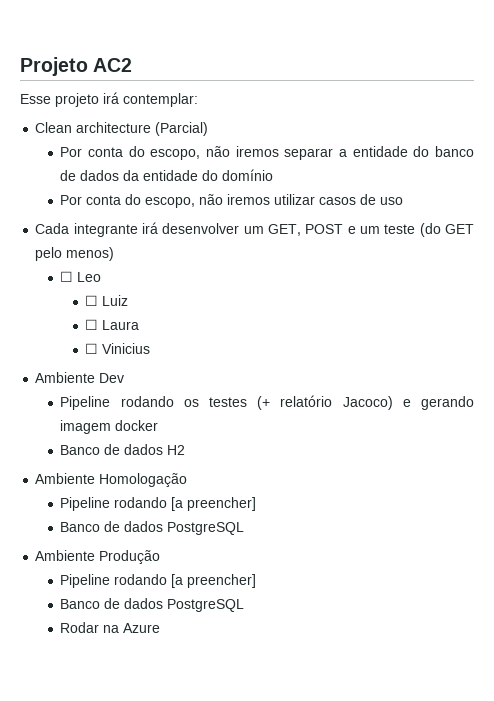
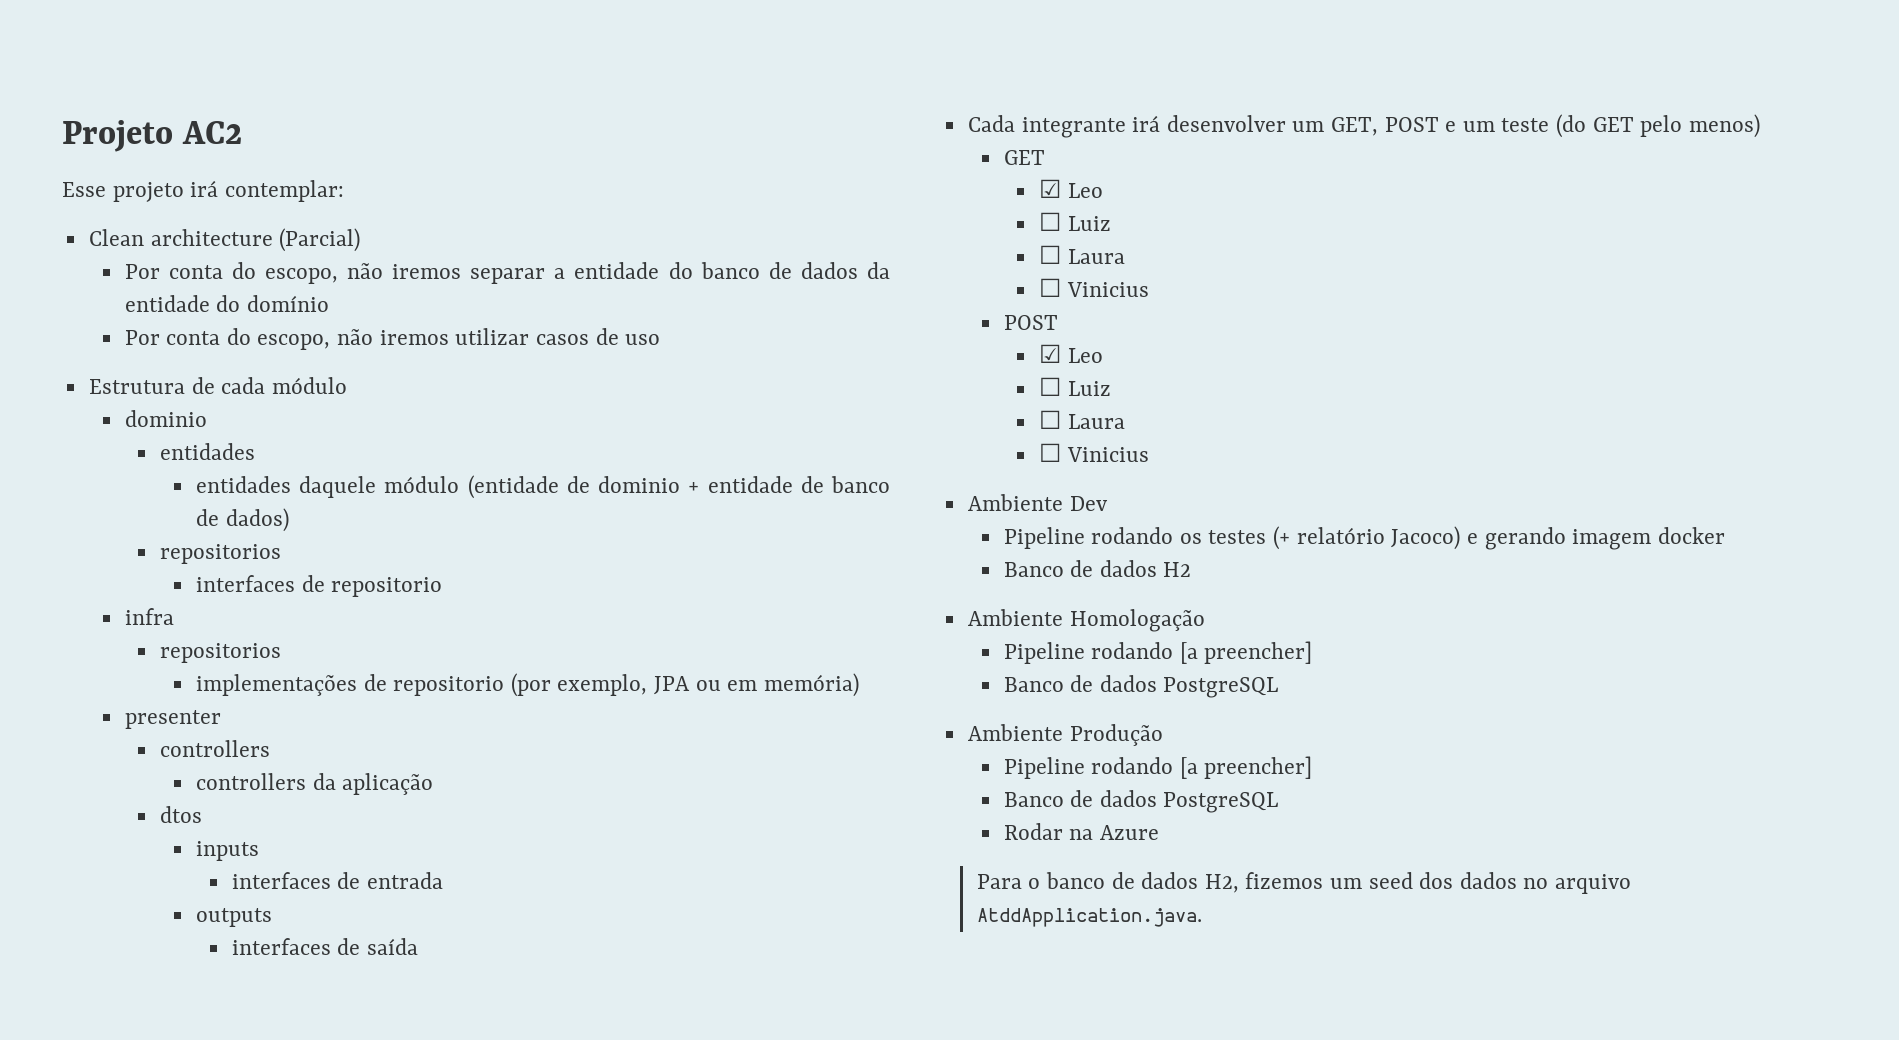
+ Estrutura de cada módulo
+ dominio
+ entidades
+ entidades daquele módulo (entidade de dominio + entidade de banco de dados)
+ repositorios
+ interfaces de repositorio
+ infra
+ repositorios
+ implementações de repositorio (por exemplo, JPA ou em memória)
+ presenter
+ controllers
+ controllers da aplicação
+ dtos
+ inputs
+ interfaces de entrada
+ outputs
+ interfaces de saída
  Cada integrante irá desenvolver um GET, POST e um teste (do GET pelo menos)
- ☐ Leo
+ GET
+ ☑ Leo
+ ☐ Luiz
+ ☐ Laura
+ ☐ Vinicius
+ POST
+ ☑ Leo
+ Para o banco de dados H2, fizemos um seed dos dados no arquivo AtddApplication.java.

